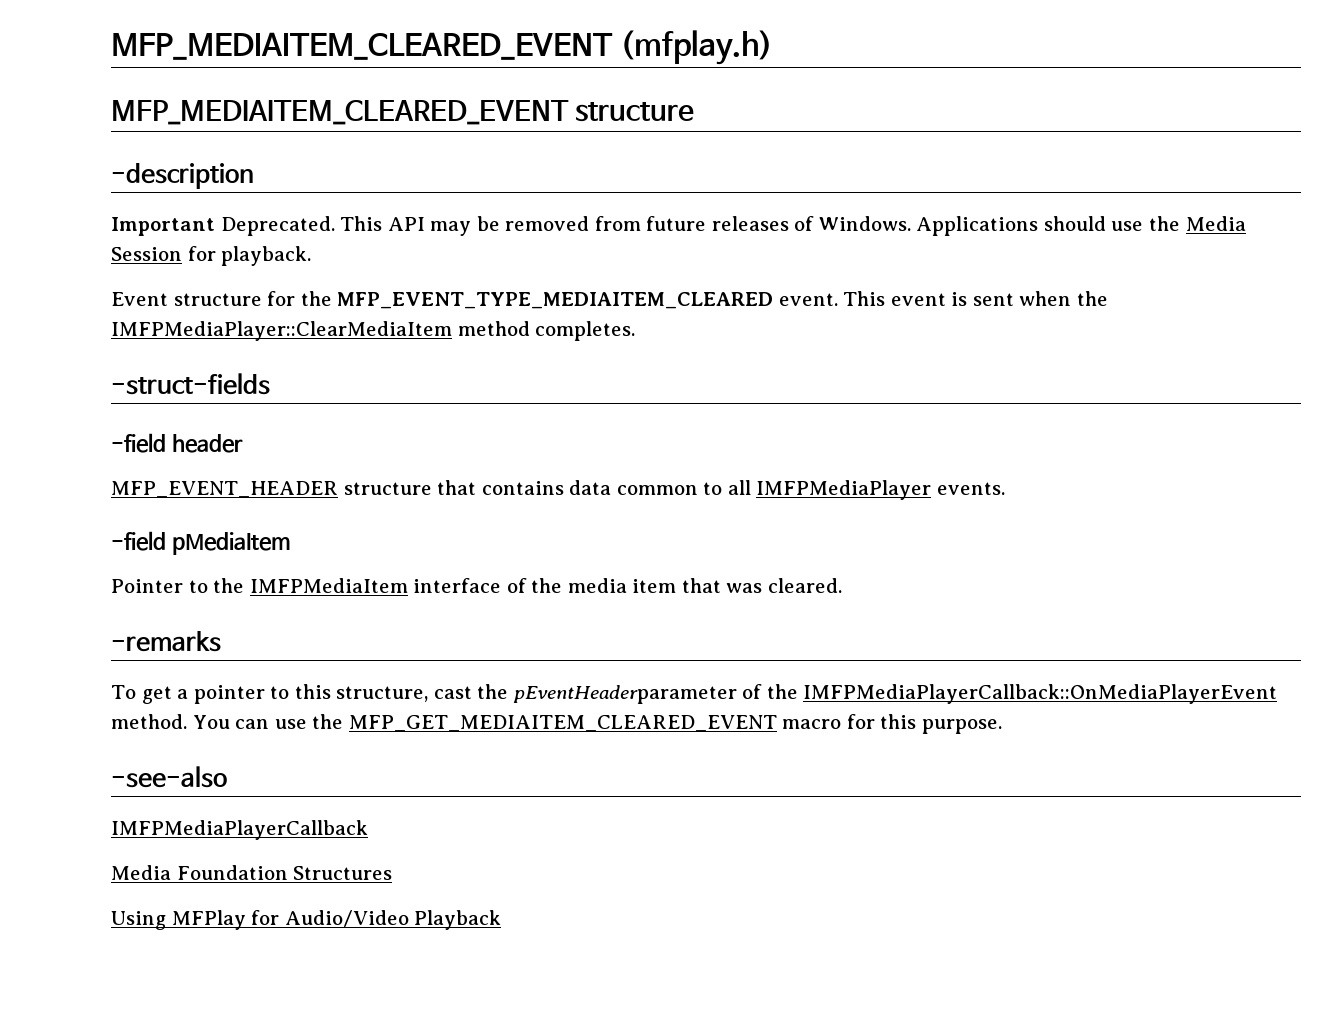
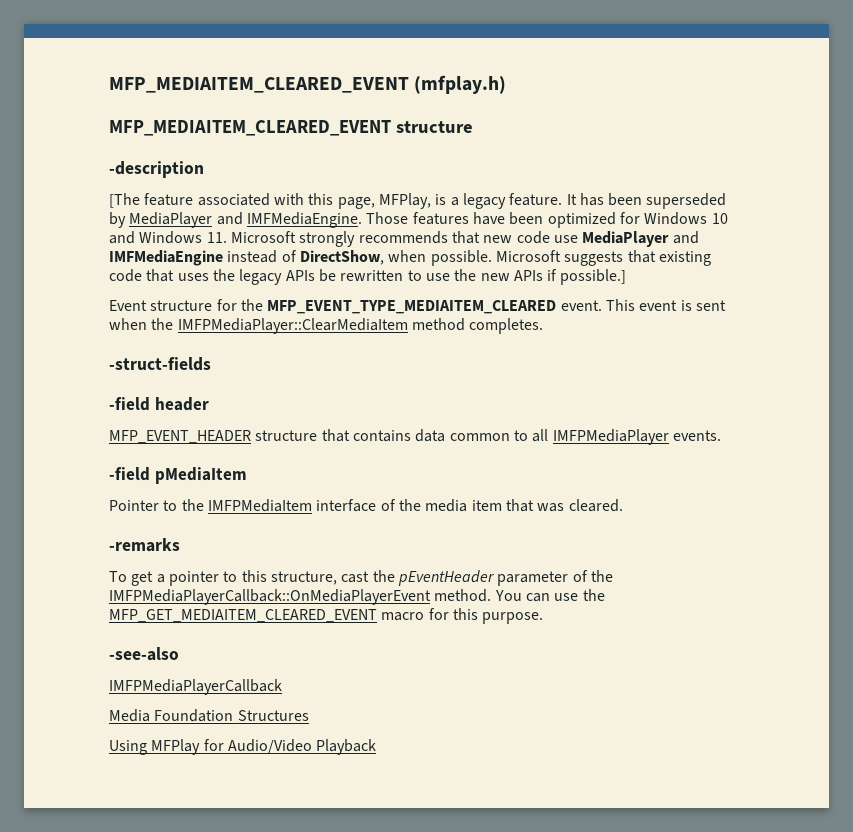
- Important Deprecated. This API may be removed from future releases of Windows. Applications should use the Media Session for playback.
+ [The feature associated with this page, MFPlay, is a legacy feature. It has been superseded by MediaPlayer and IMFMediaEngine. Those features have been optimized for Windows 10 and Windows 11. Microsoft strongly recommends that new code use MediaPlayer and IMFMediaEngine instead of DirectShow, when possible. Microsoft suggests that existing code that uses the legacy APIs be rewritten to use the new APIs if possible.]
- To get a pointer to this structure, cast the pEventHeaderparameter of the IMFPMediaPlayerCallback::OnMediaPlayerEvent method.
+ To get a pointer to this structure, cast the pEventHeader parameter of the IMFPMediaPlayerCallback::OnMediaPlayerEvent method.

